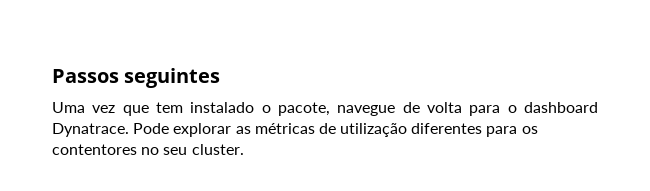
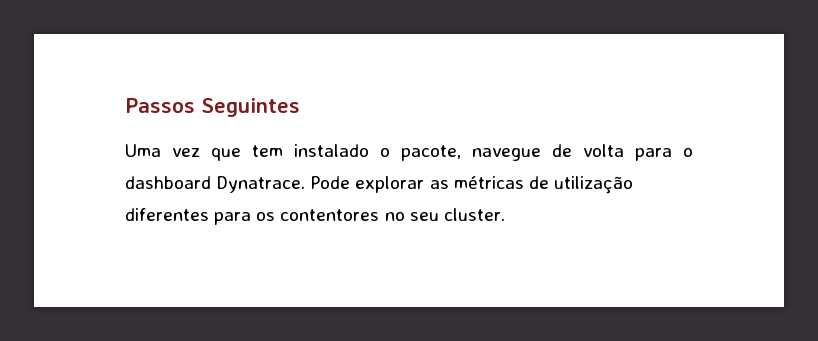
- Passos seguintes
+ Passos Seguintes

